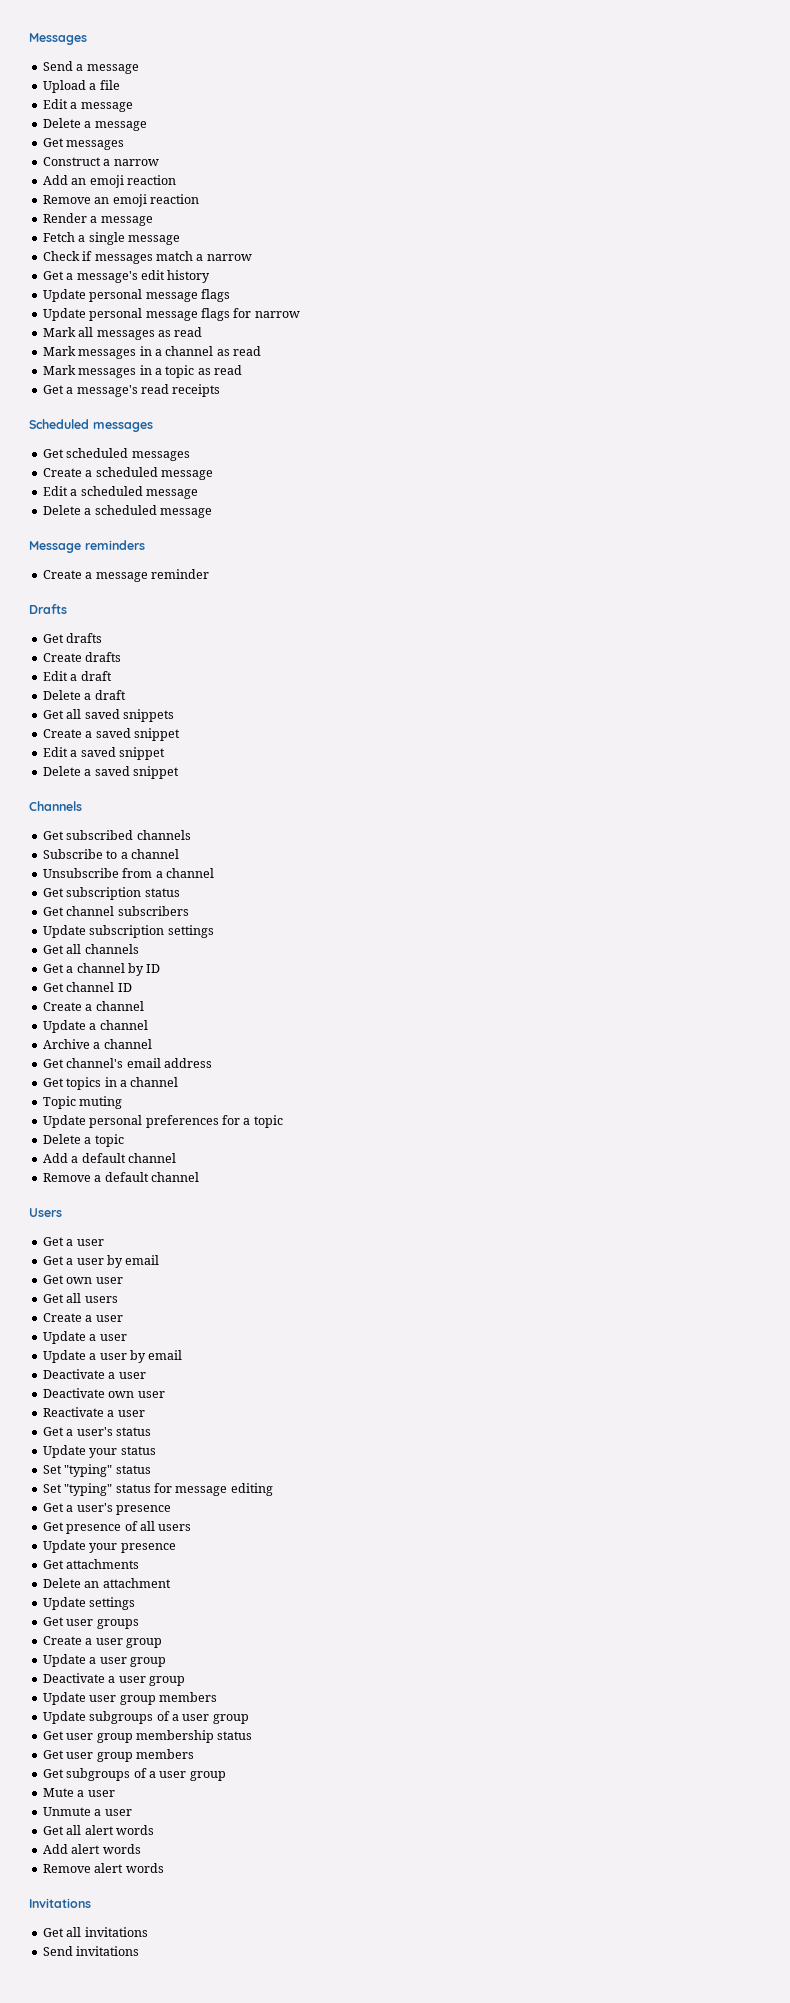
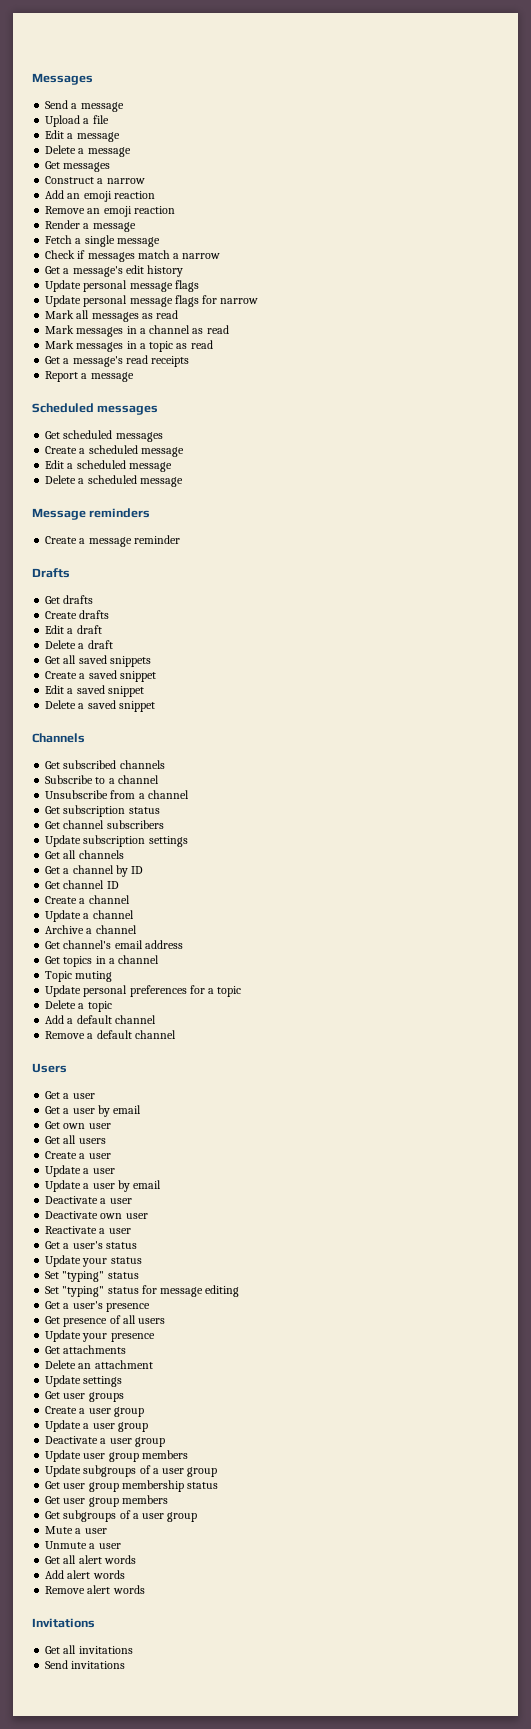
+ Report a message

